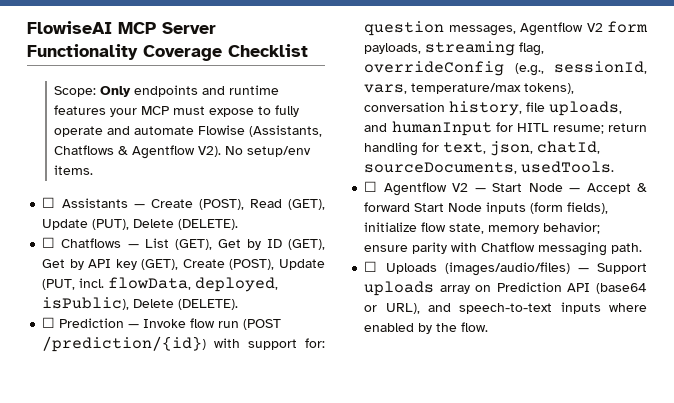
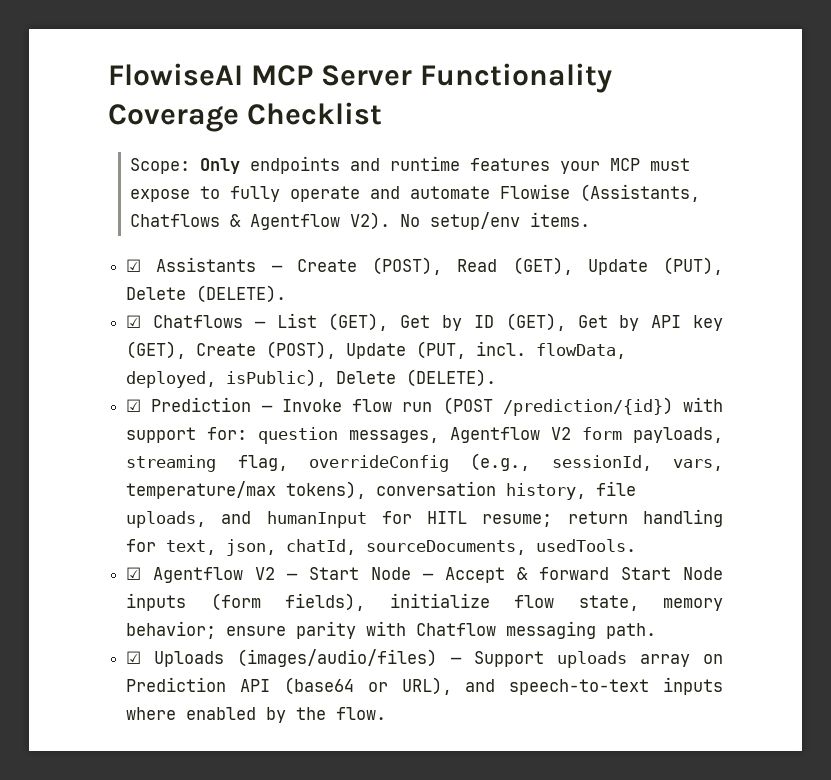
- ☐ Assistants — Create (POST), Read (GET), Update (PUT), Delete (DELETE).
+ ☑ Assistants — Create (POST), Read (GET), Update (PUT), Delete (DELETE).
- ☐ Chatflows — List (GET), Get by ID (GET), Get by API key (GET), Create (POST), Update (PUT, incl. flowData, deployed, isPublic), Delete (DELETE).
+ ☑ Chatflows — List (GET), Get by ID (GET), Get by API key (GET), Create (POST), Update (PUT, incl. flowData, deployed, isPublic), Delete (DELETE).
- ☐ Prediction — Invoke flow run (POST /prediction/{id}) with support for: question messages, Agentflow V2 form payloads, streaming flag, overrideConfig (e.g., sessionId, vars, temperature/max tokens), conversation history, file uploads, and humanInput for HITL resume; return handling for text, json, chatId, sourceDocuments, usedTools.
+ ☑ Prediction — Invoke flow run (POST /prediction/{id}) with support for: question messages, Agentflow V2 form payloads, streaming flag, overrideConfig (e.g., sessionId, vars, temperature/max tokens), conversation history, file uploads, and humanInput for HITL resume; return handling for text, json, chatId, sourceDocuments, usedTools.
- ☐ Agentflow V2 — Start Node — Accept & forward Start Node inputs (form fields), initialize flow state, memory behavior; ensure parity with Chatflow messaging path.
+ ☑ Agentflow V2 — Start Node — Accept & forward Start Node inputs (form fields), initialize flow state, memory behavior; ensure parity with Chatflow messaging path.
- ☐ Uploads (images/audio/files) — Support uploads array on Prediction API (base64 or URL), and speech-to-text inputs where enabled by the flow.
+ ☑ Uploads (images/audio/files) — Support uploads array on Prediction API (base64 or URL), and speech-to-text inputs where enabled by the flow.

